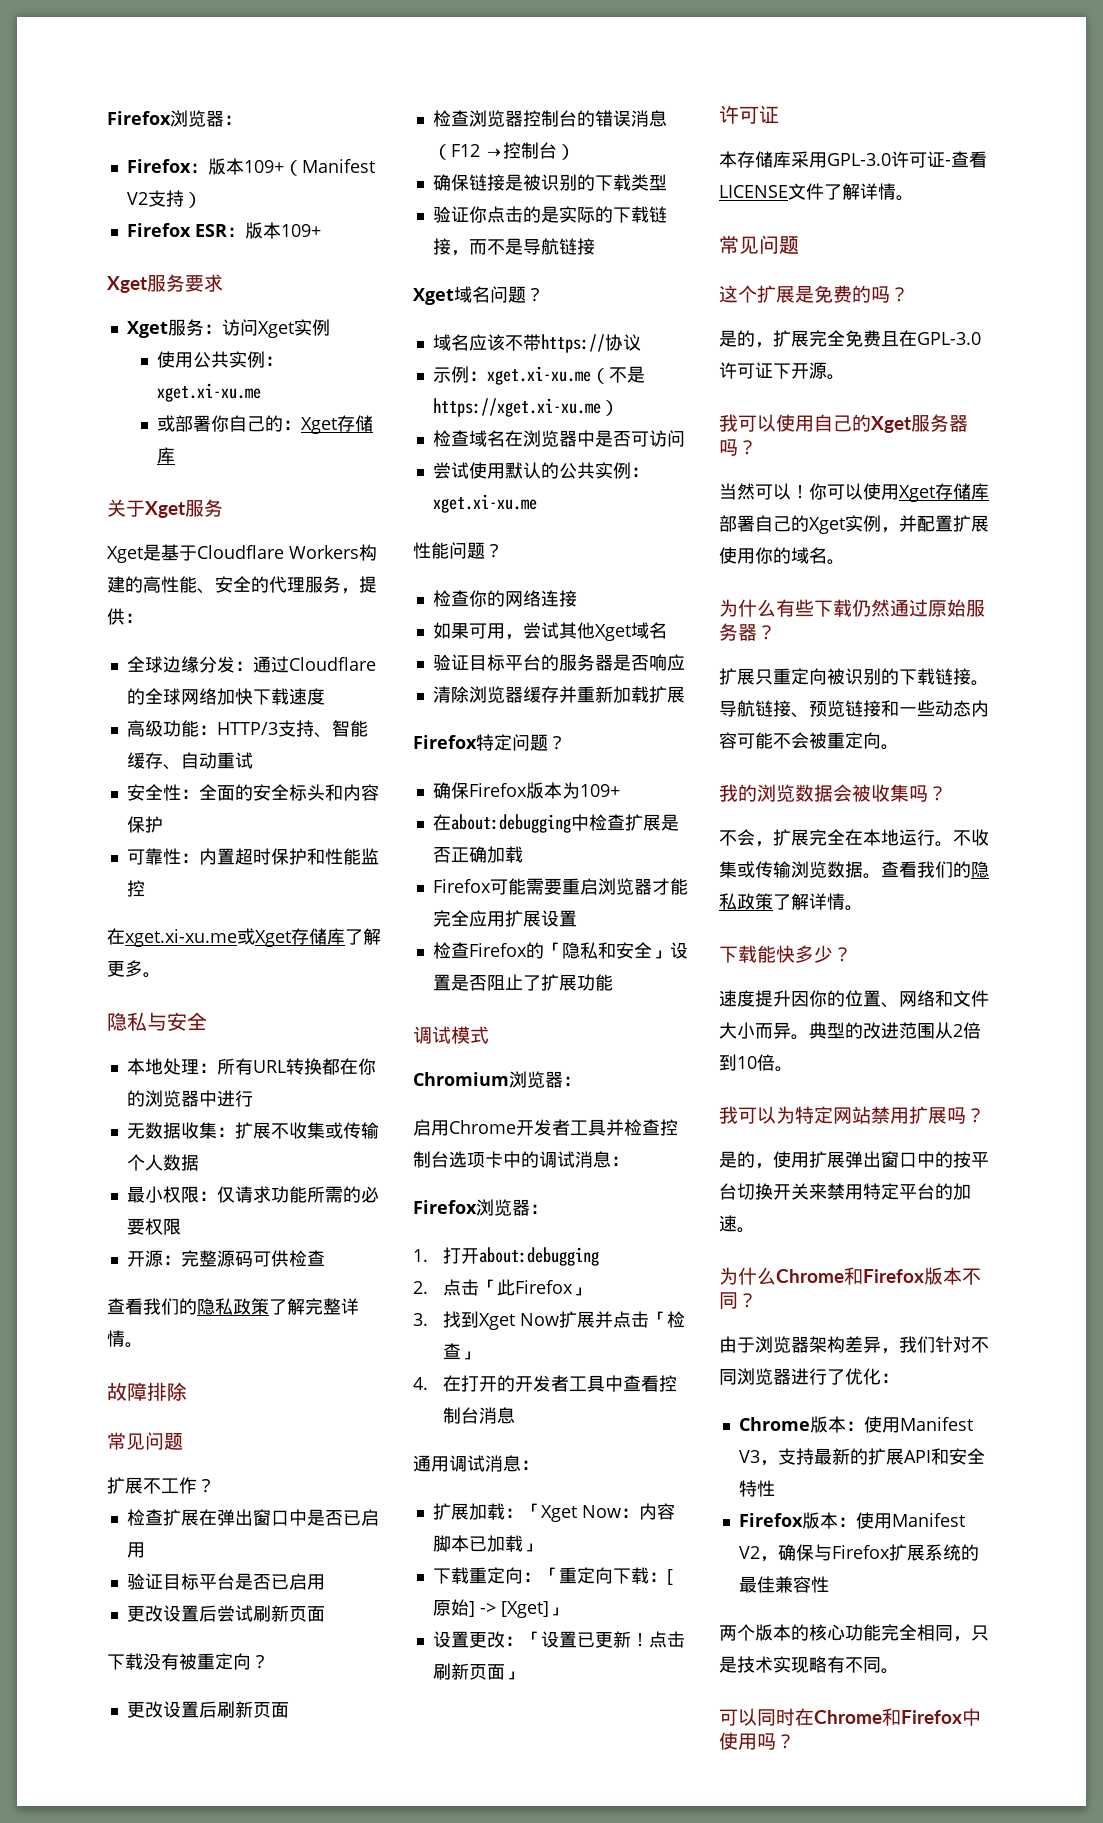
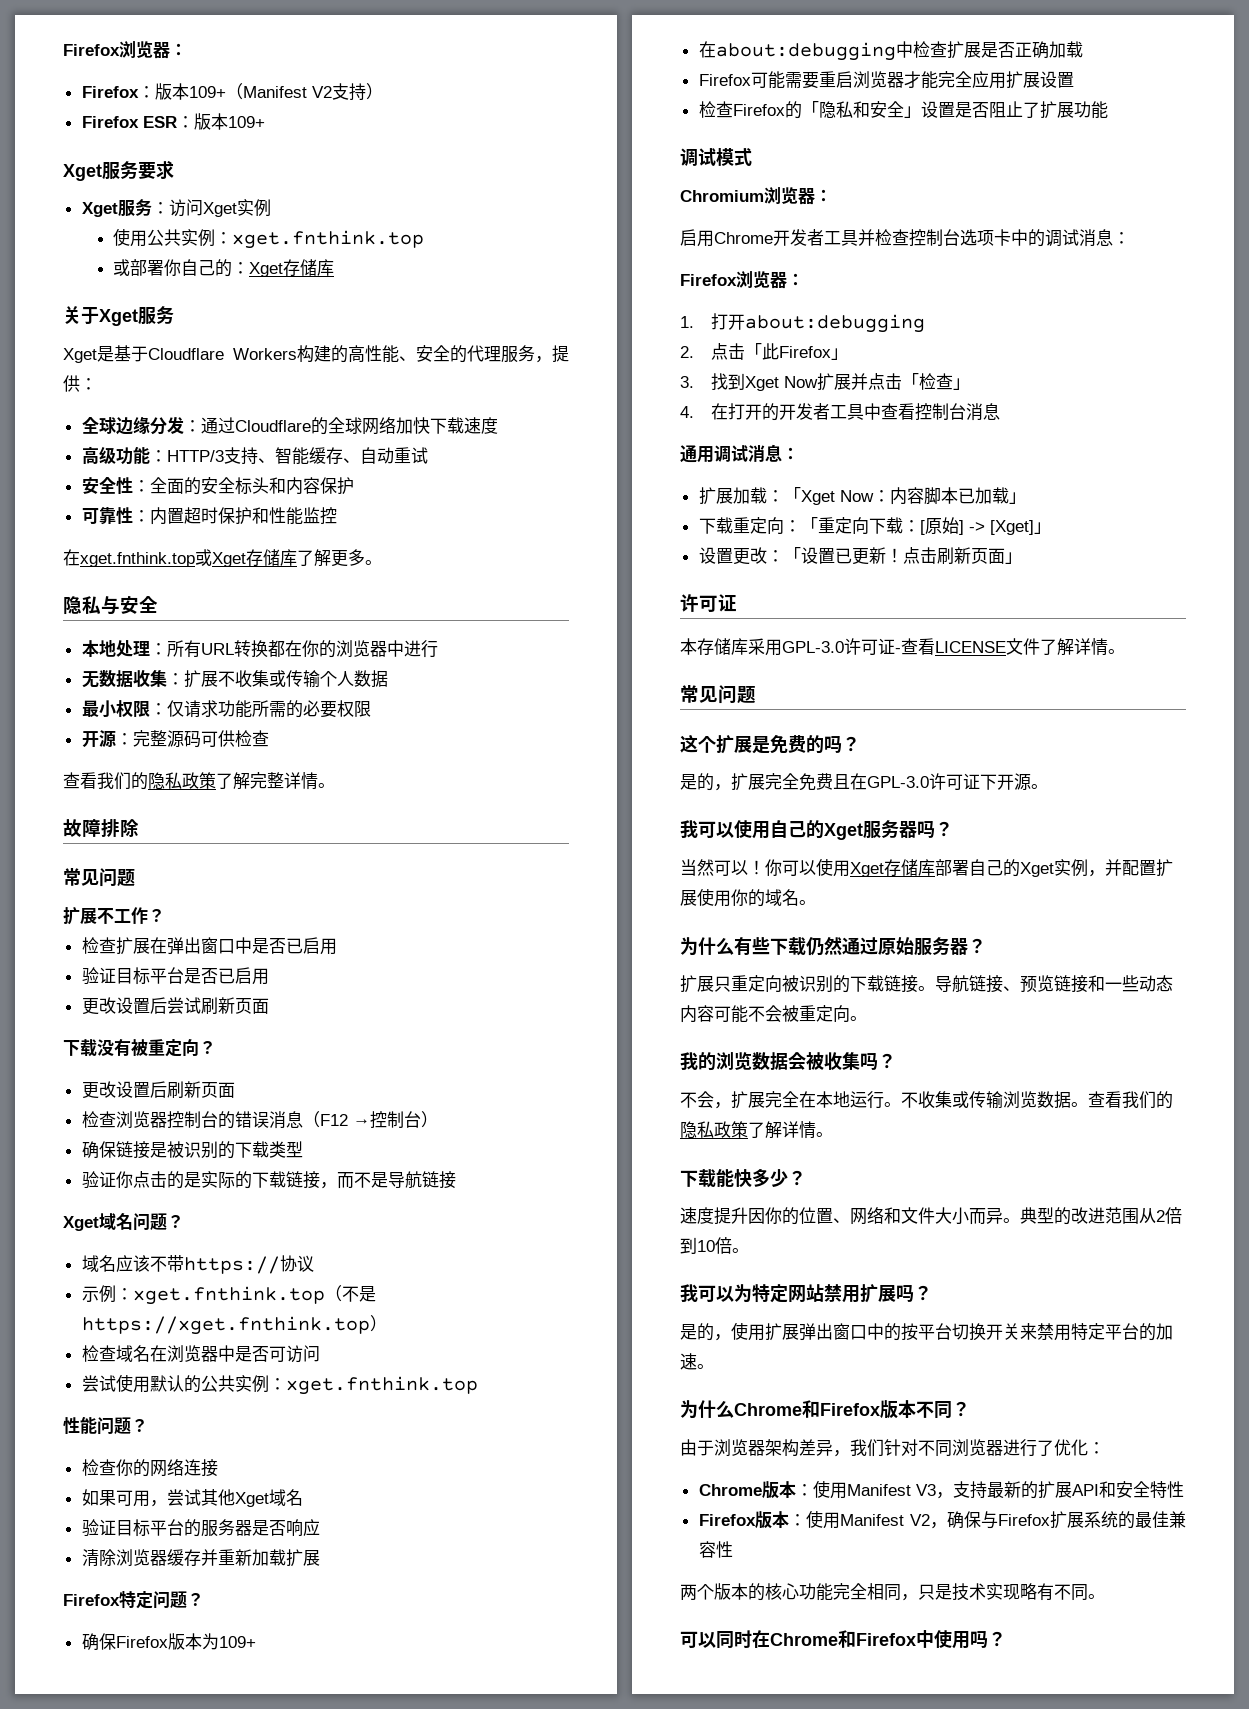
- 使用公共实例：xget.xi-xu.me
+ 使用公共实例：xget.fnthink.top
- 在xget.xi-xu.me或Xget存储库了解更多。
+ 在xget.fnthink.top或Xget存储库了解更多。
- 示例：xget.xi-xu.me（不是https://xget.xi-xu.me）
+ 示例：xget.fnthink.top（不是https://xget.fnthink.top）
- 尝试使用默认的公共实例：xget.xi-xu.me
+ 尝试使用默认的公共实例：xget.fnthink.top

